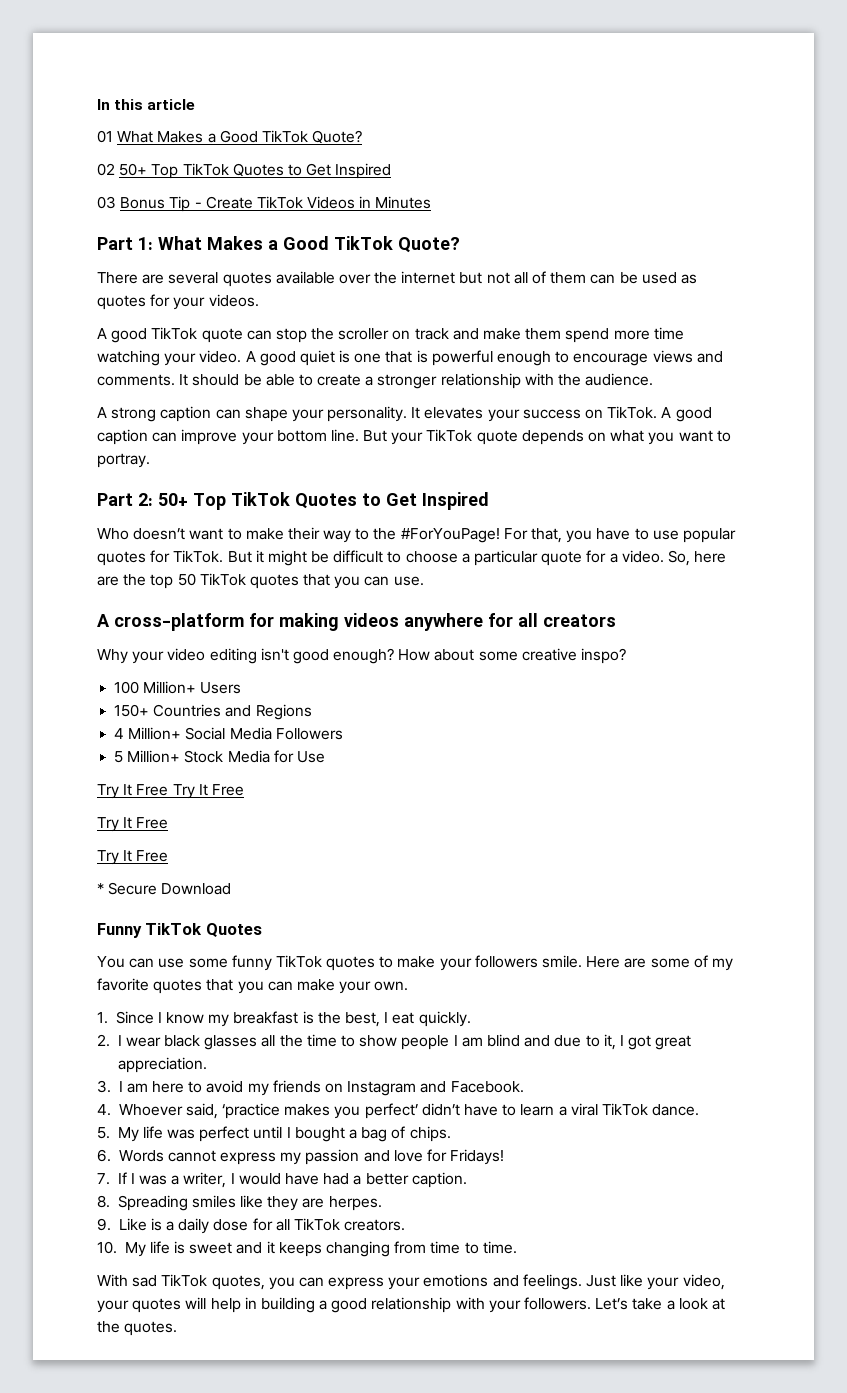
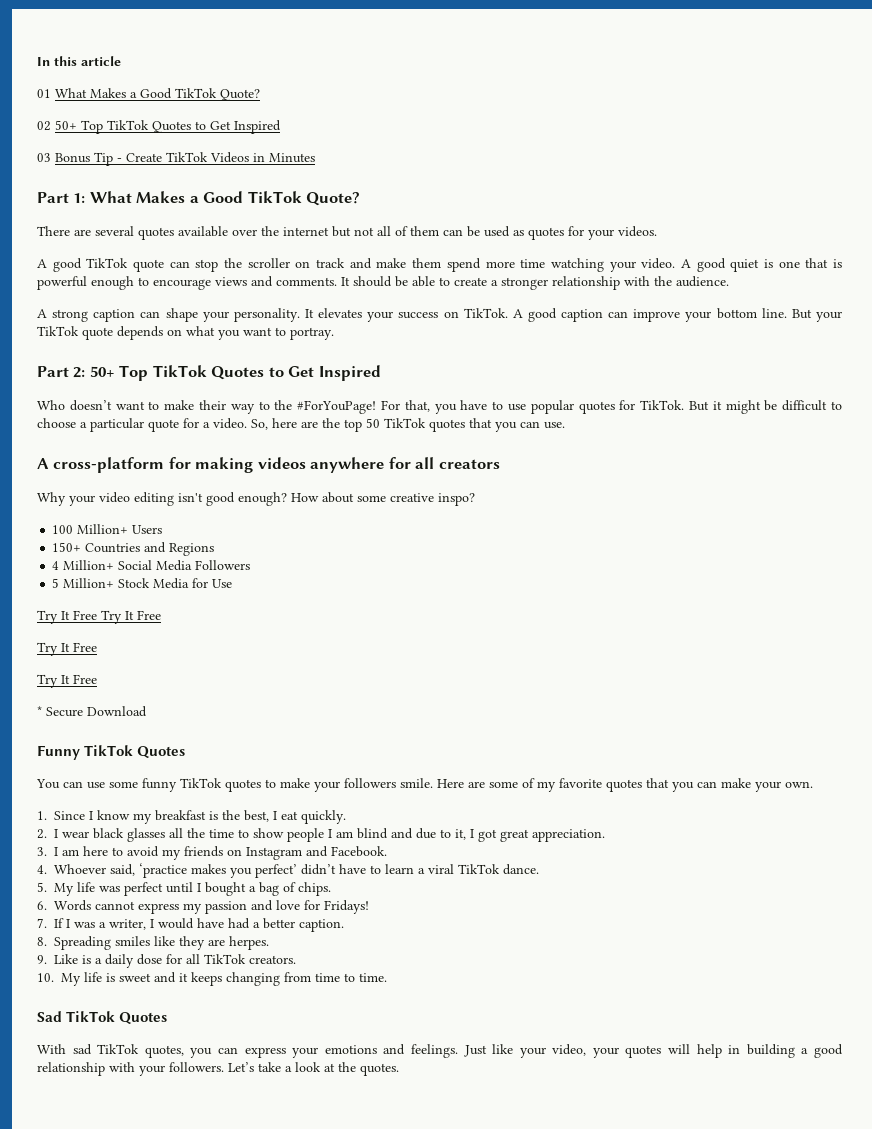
+ Sad TikTok Quotes

